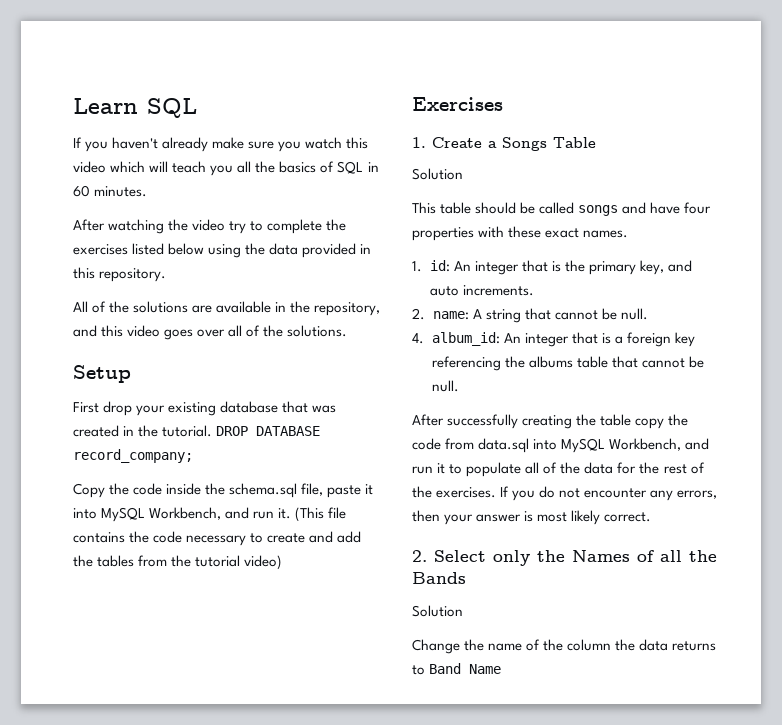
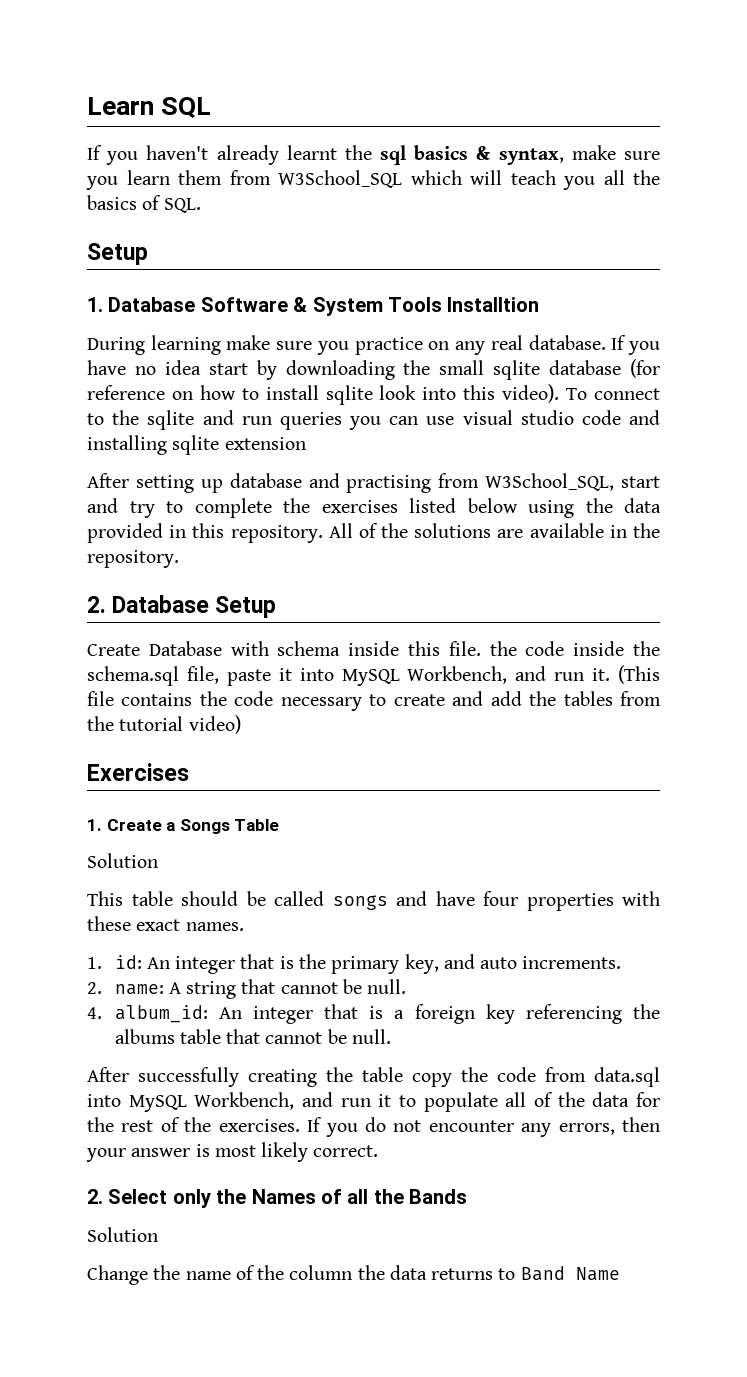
- If you haven't already make sure you watch this video which will teach you all the basics of SQL in 60 minutes.
- After watching the video try to complete the exercises listed below using the data provided in this repository.
- All of the solutions are available in the repository, and this video goes over all of the solutions.
+ If you haven't already learnt the sql basics & syntax, make sure you learn them from W3School_SQL which will teach you all the basics of SQL.
  Setup
- First drop your existing database that was created in the tutorial. DROP DATABASE record_company;
- Copy the code inside the schema.sql file, paste it into MySQL Workbench, and run it.
+ 1. Database Software & System Tools Installtion
+ During learning make sure you practice on any real database. If you have no idea start by downloading the small sqlite database (for reference on how to install sqlite look into this video). To connect to the sqlite and run queries you can use visual studio code and installing sqlite extension
+ After setting up database and practising from W3School_SQL, start and try to complete the exercises listed below using the data provided in this repository. All of the solutions are available in the repository.
+ 2. Database Setup
+ Create Database with schema inside this file. the code inside the schema.sql file, paste it into MySQL Workbench, and run it.

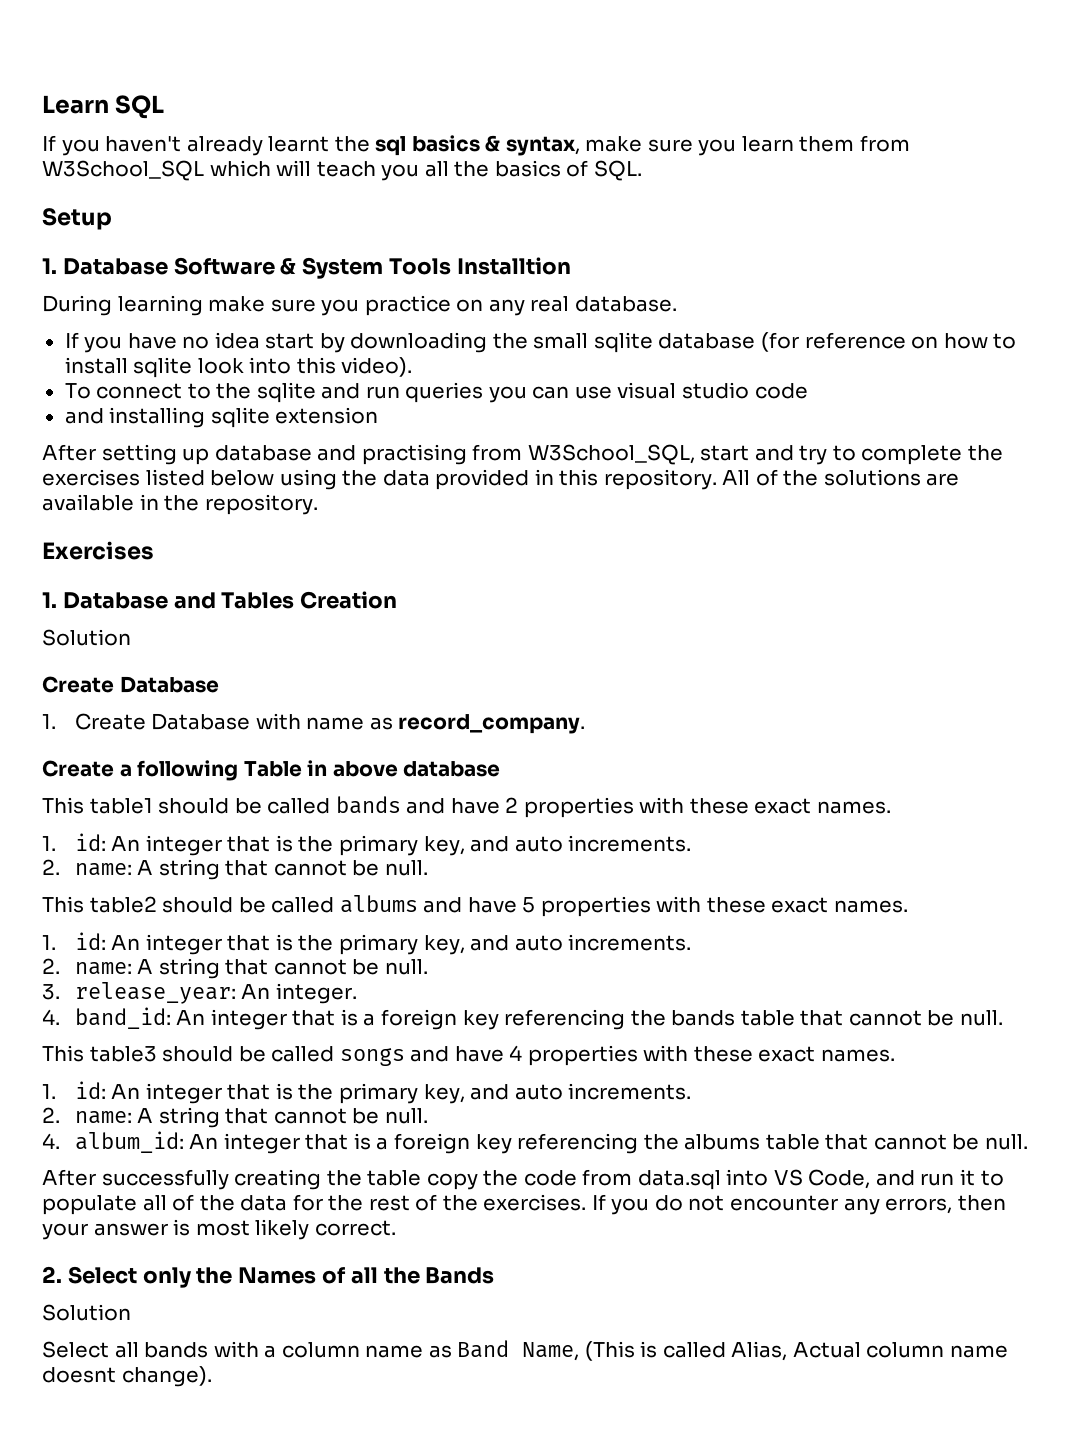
- During learning make sure you practice on any real database. If you have no idea start by downloading the small sqlite database (for reference on how to install sqlite look into this video). To connect to the sqlite and run queries you can use visual studio code and installing sqlite extension
+ During learning make sure you practice on any real database.
+ If you have no idea start by downloading the small sqlite database (for reference on how to install sqlite look into this video).
+ To connect to the sqlite and run queries you can use visual studio code
+ and installing sqlite extension
- 2. Database Setup
- Create Database with schema inside this file. the code inside the schema.sql file, paste it into MySQL Workbench, and run it. (This file contains the code necessary to create and add the tables from the tutorial video)
  Exercises
- 1. Create a Songs Table
+ 1. Database and Tables Creation
  Solution
- This table should be called songs and have four properties with these exact names.
+ Create Database
+ 1. Create Database with name as record_company.
+ Create a following Table in above database
+ This table1 should be called bands and have 2 properties with these exact names.
+ 1. id: An integer that is the primary key, and auto increments.
+ 2. name: A string that cannot be null.
+ This table2 should be called albums and have 5 properties with these exact names.
+ 1. id: An integer that is the primary key, and auto increments.
+ 2. name: A string that cannot be null.
+ 3. release_year: An integer.
+ 4. band_id: An integer that is a foreign key referencing the bands table that cannot be null.
+ This table3 should be called songs and have 4 properties with these exact names.
- After successfully creating the table copy the code from data.sql into MySQL Workbench, and run it to populate all of the data for the rest of the exercises.
+ After successfully creating the table copy the code from data.sql into VS Code, and run it to populate all of the data for the rest of the exercises.
- Change the name of the column the data returns to Band Name
+ Select all bands with a column name as Band Name, (This is called Alias, Actual column name doesnt change).

